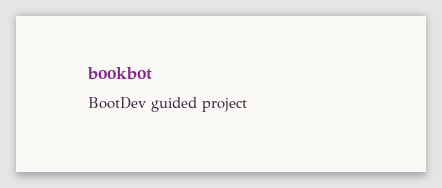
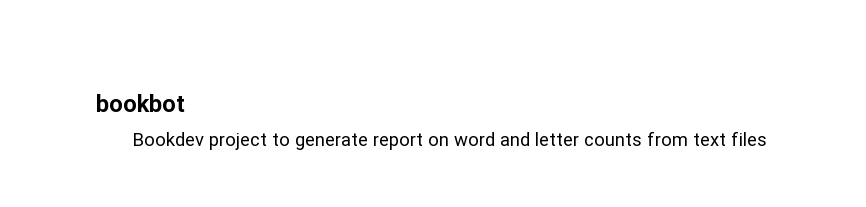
- BootDev guided project
+ Bookdev project to generate report on word and letter counts from text files

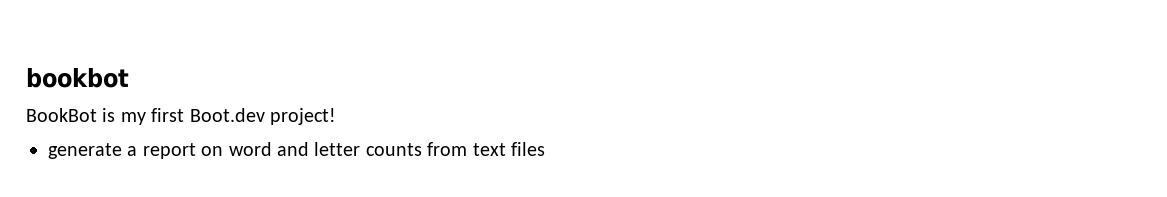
- Bookdev project to generate report on word and letter counts from text files
+ BookBot is my first Boot.dev project!
+ generate a report on word and letter counts from text files

